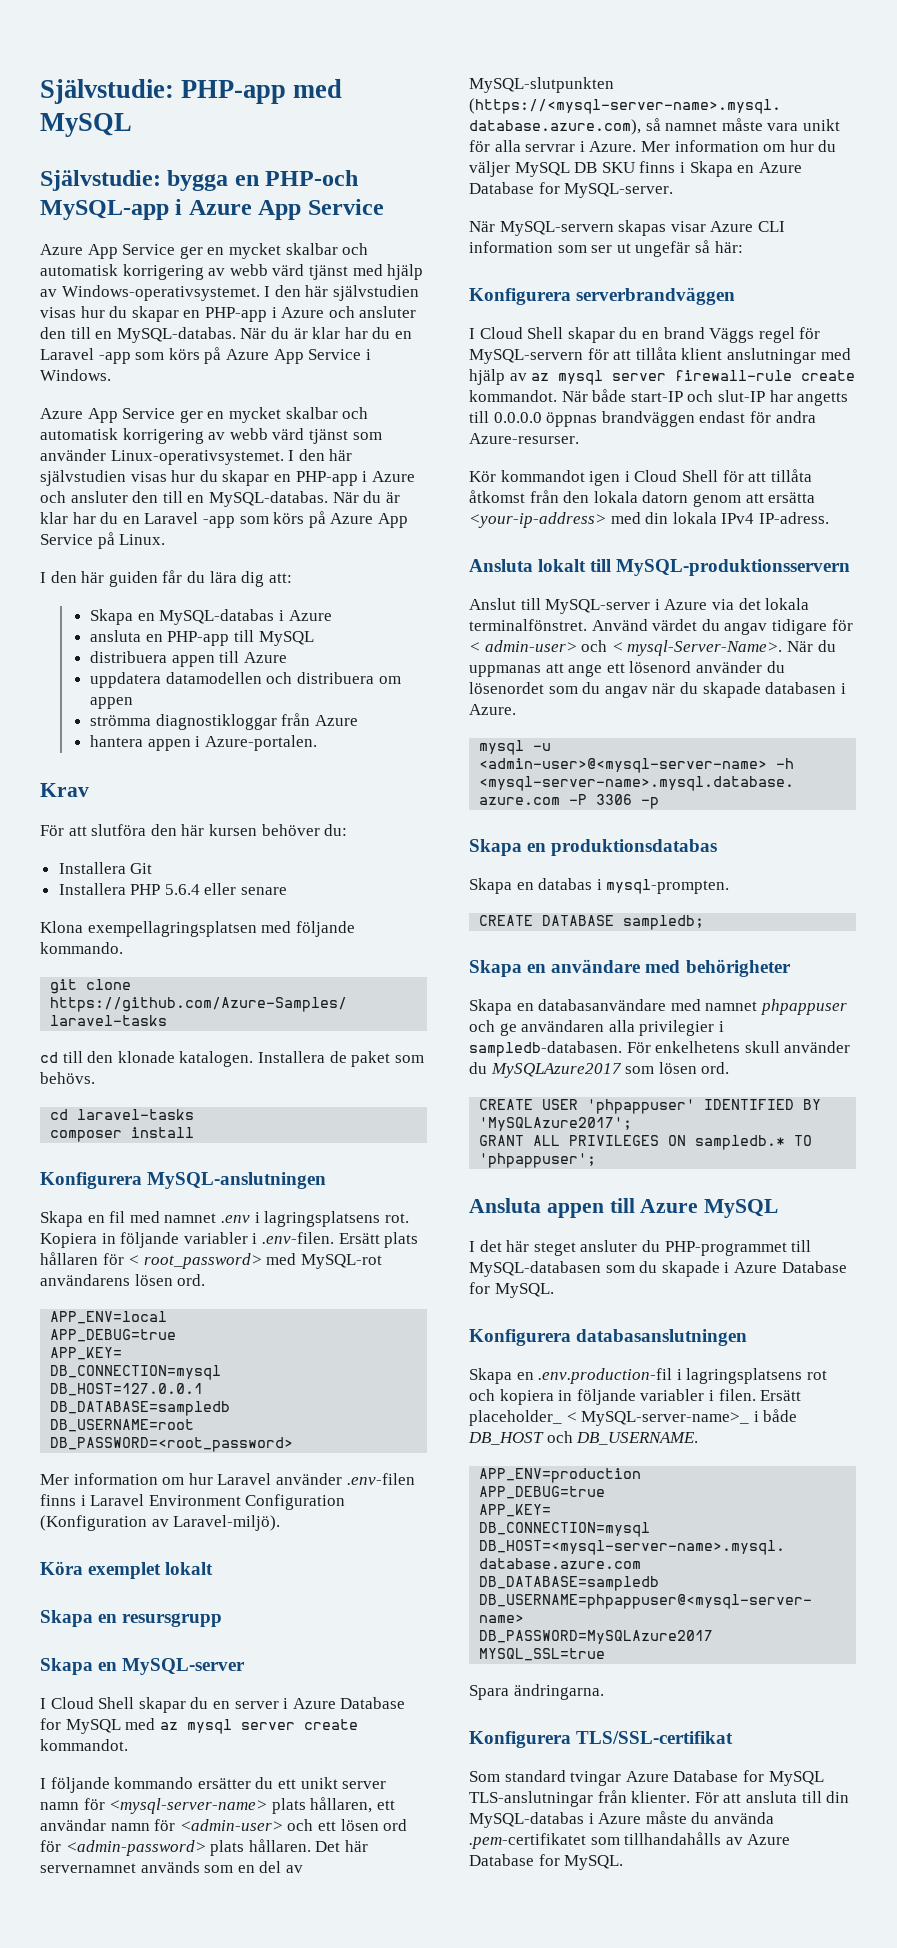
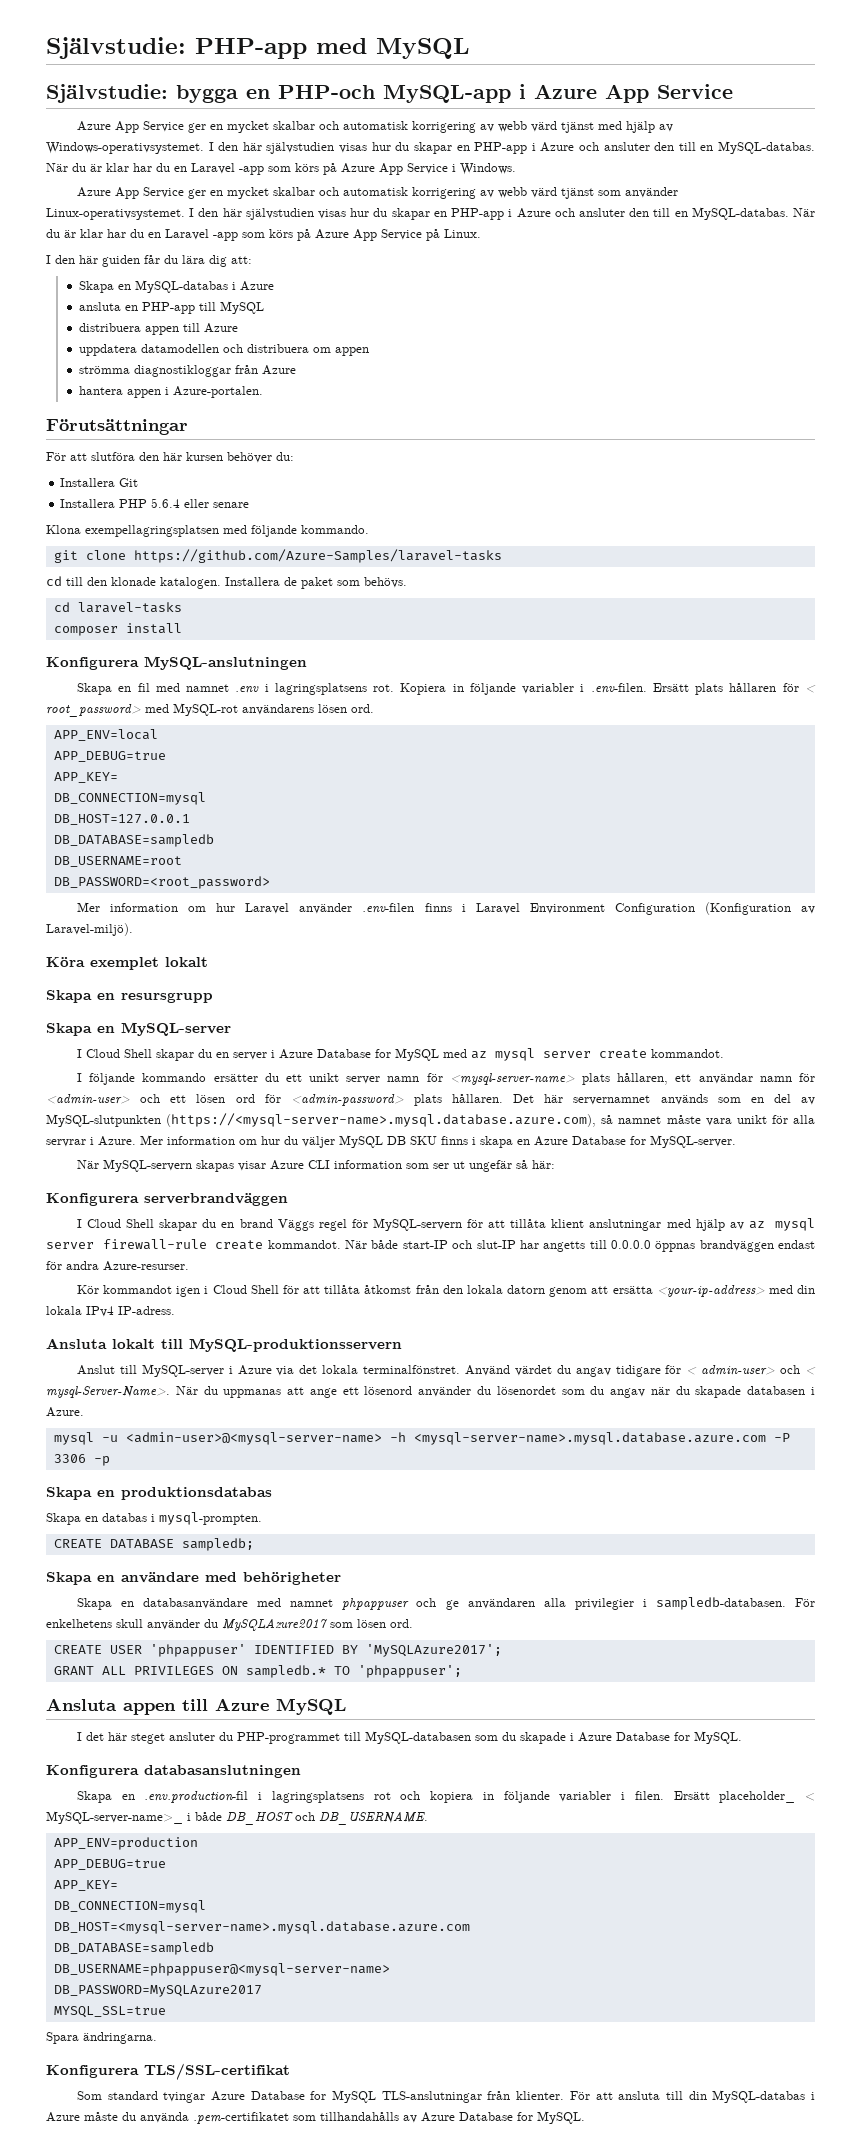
- Krav
+ Förutsättningar
- Mer information om hur du väljer MySQL DB SKU finns i Skapa en Azure Database for MySQL-server.
+ Mer information om hur du väljer MySQL DB SKU finns i skapa en Azure Database for MySQL-server.

